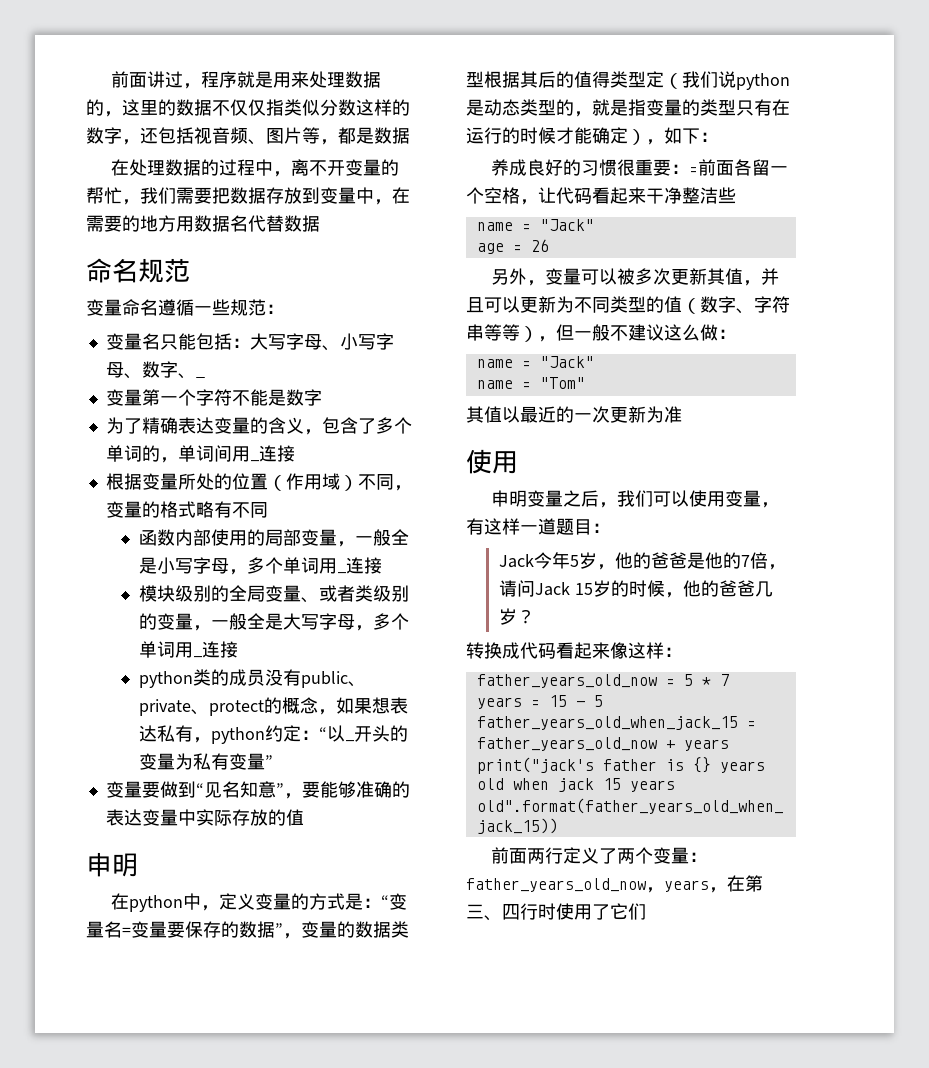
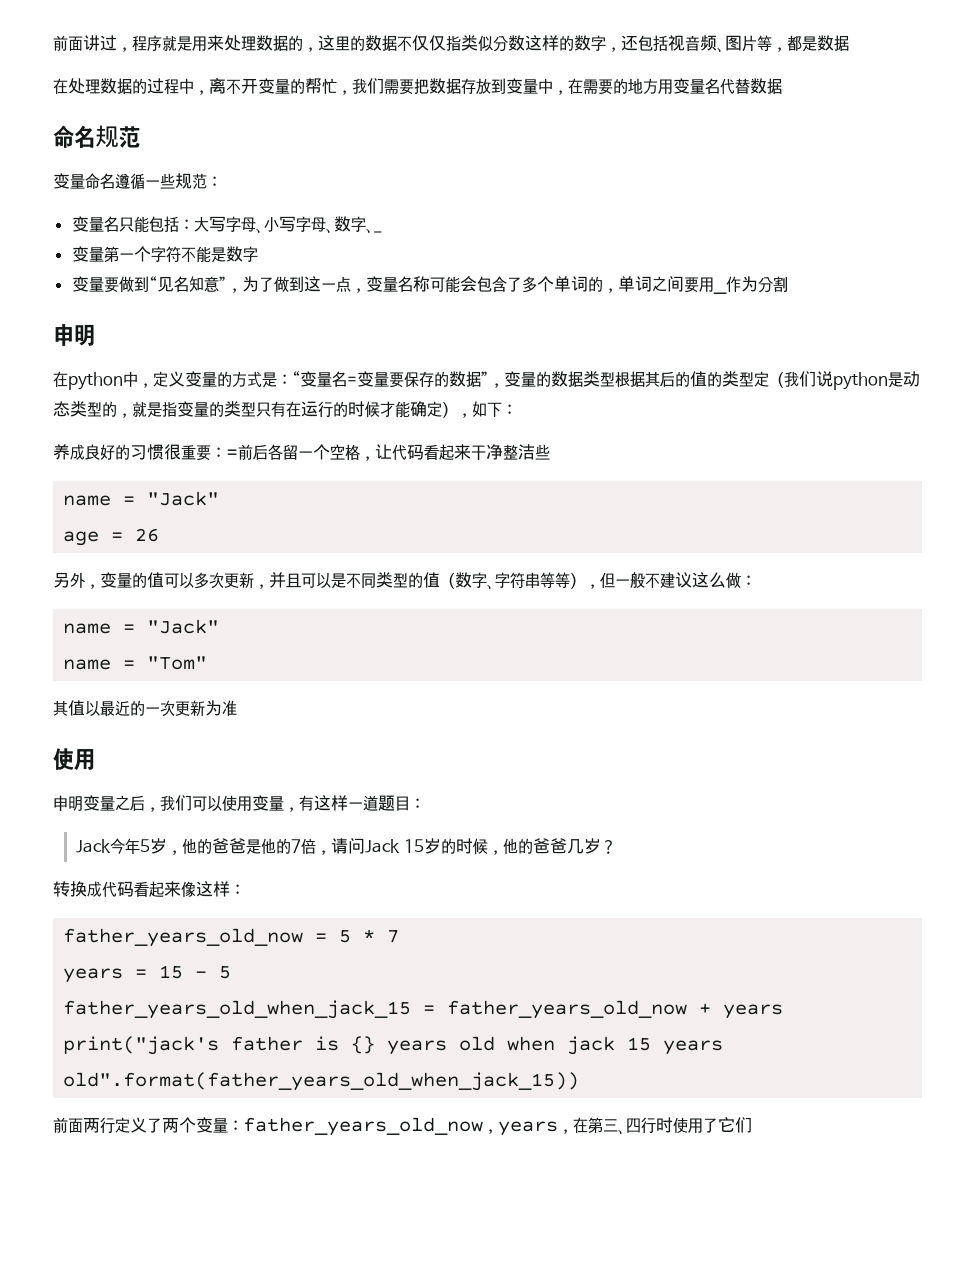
- 在处理数据的过程中，离不开变量的帮忙，我们需要把数据存放到变量中，在需要的地方用数据名代替数据
+ 在处理数据的过程中，离不开变量的帮忙，我们需要把数据存放到变量中，在需要的地方用变量名代替数据
- 为了精确表达变量的含义，包含了多个单词的，单词间用_连接
- 根据变量所处的位置（作用域）不同，变量的格式略有不同
- 函数内部使用的局部变量，一般全是小写字母，多个单词用_连接
- 模块级别的全局变量、或者类级别的变量，一般全是大写字母，多个单词用_连接
- python类的成员没有public、private、protect的概念，如果想表达私有，python约定：“以_开头的变量为私有变量”
- 变量要做到“见名知意”，要能够准确的表达变量中实际存放的值
+ 变量要做到“见名知意”，为了做到这一点，变量名称可能会包含了多个单词的，单词之间要用_作为分割
- 在python中，定义变量的方式是：“变量名=变量要保存的数据”，变量的数据类型根据其后的值得类型定（我们说python是动态类型的，就是指变量的类型只有在运行的时候才能确定），如下：
+ 在python中，定义变量的方式是：“变量名=变量要保存的数据”，变量的数据类型根据其后的值的类型定（我们说python是动态类型的，就是指变量的类型只有在运行的时候才能确定），如下：
- 养成良好的习惯很重要：=前面各留一个空格，让代码看起来干净整洁些
+ 养成良好的习惯很重要：=前后各留一个空格，让代码看起来干净整洁些
- 另外，变量可以被多次更新其值，并且可以更新为不同类型的值（数字、字符串等等），但一般不建议这么做：
+ 另外，变量的值可以多次更新，并且可以是不同类型的值（数字、字符串等等），但一般不建议这么做：

